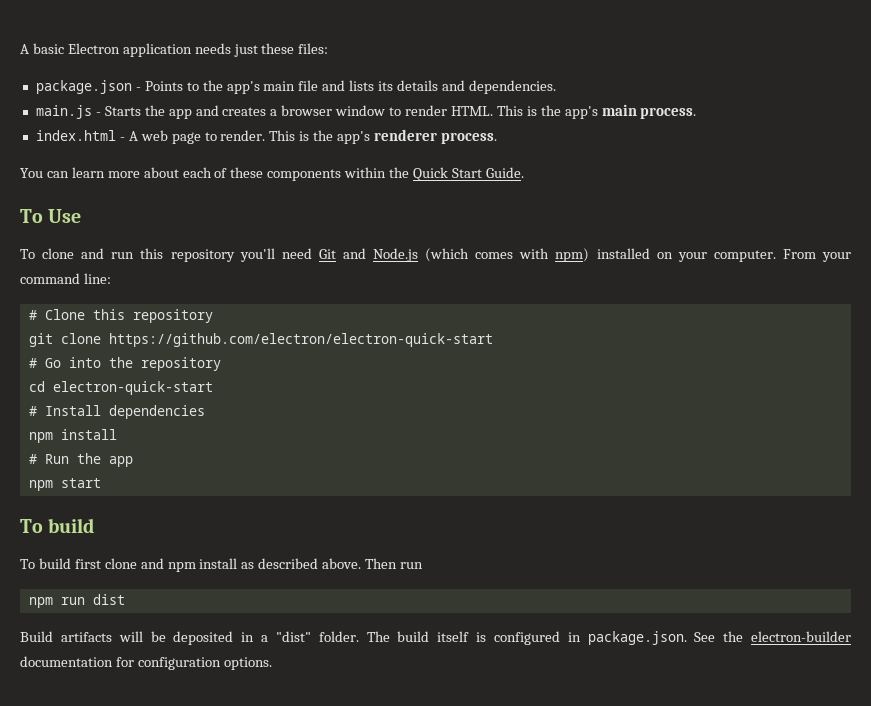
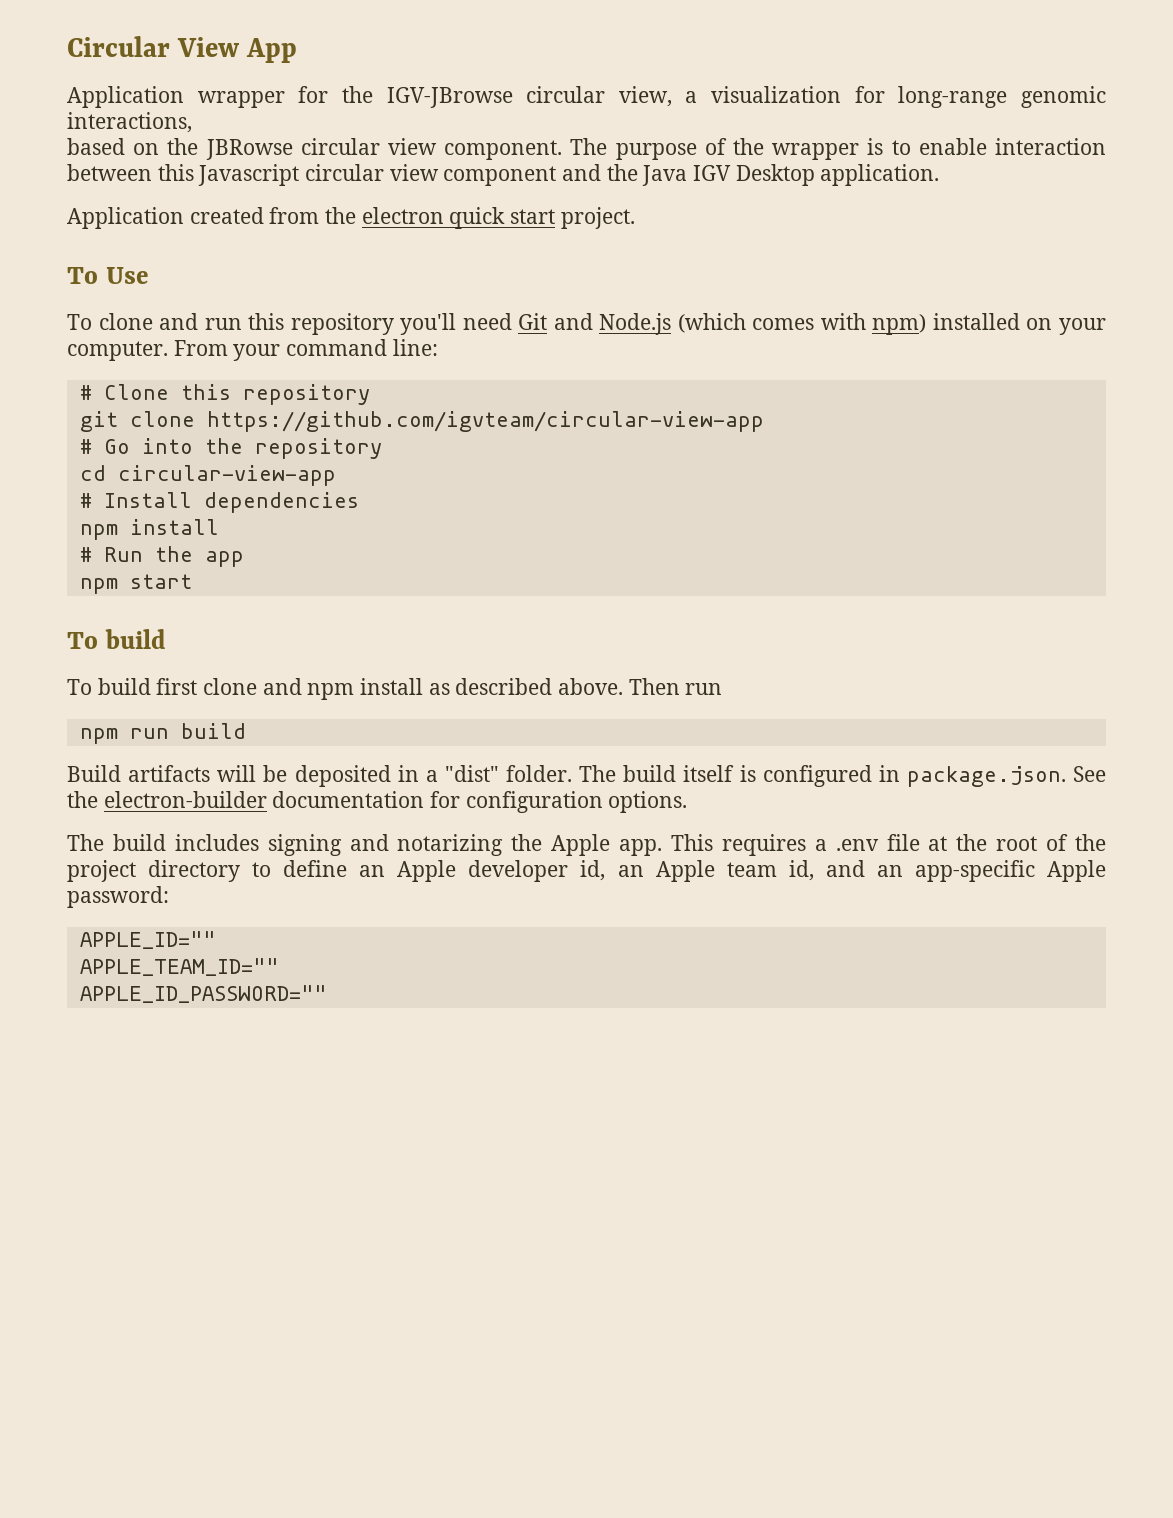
- A basic Electron application needs just these files:
- package.json - Points to the app's main file and lists its details and dependencies.
- main.js - Starts the app and creates a browser window to render HTML. This is the app's main process.
- index.html - A web page to render. This is the app's renderer process.
- You can learn more about each of these components within the Quick Start Guide.
+ Circular View App
+ Application wrapper for the IGV-JBrowse circular view, a visualization for long-range genomic interactions,
+ based on the JBRowse circular view component. The purpose of the wrapper is to enable interaction between this Javascript circular view component and the Java IGV Desktop application.
+ Application created from the electron quick start project.
- git clone https://github.com/electron/electron-quick-start
+ git clone https://github.com/igvteam/circular-view-app
- cd electron-quick-start
+ cd circular-view-app
- npm run dist
+ npm run build
+ The build includes signing and notarizing the Apple app. This requires a .env file at the root of the project directory to define an Apple developer id, an Apple team id, and an app-specific Apple password:
+ APPLE_ID=""
+ APPLE_TEAM_ID=""
+ APPLE_ID_PASSWORD=""

